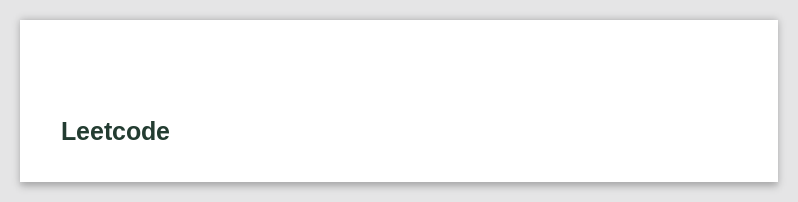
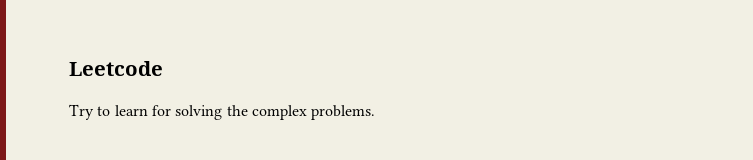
+ Try to learn for solving the complex problems.

